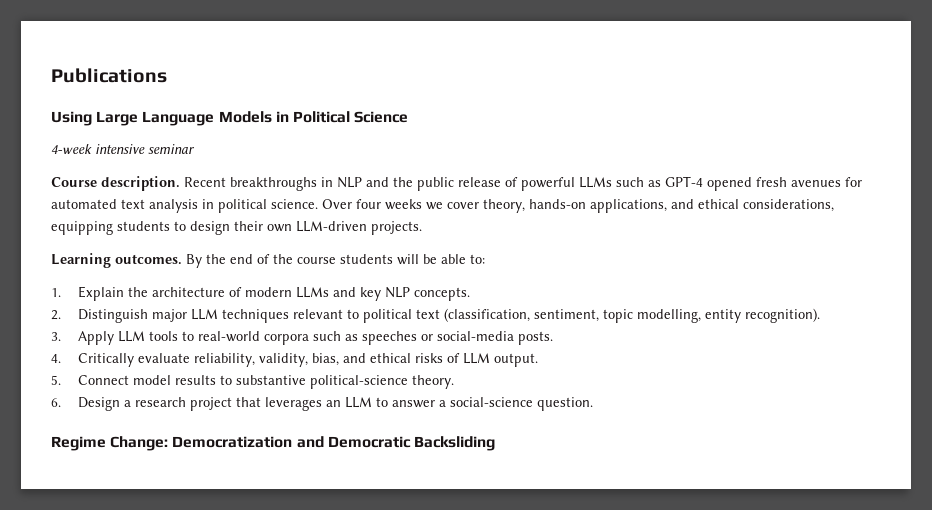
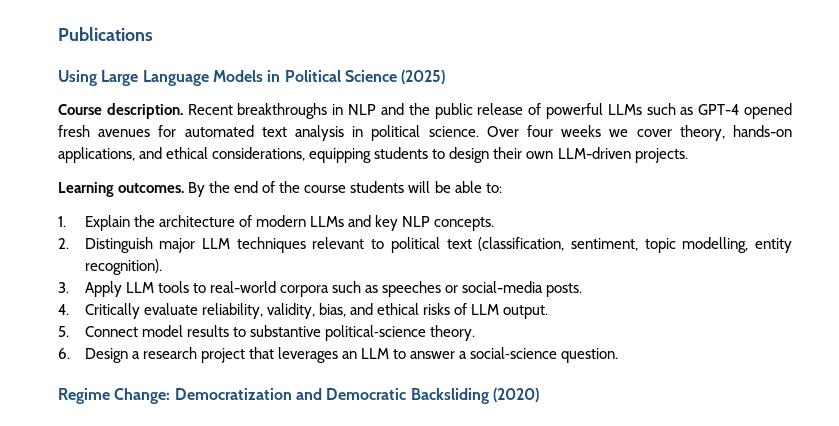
- Using Large Language Models in Political Science
- 4-week intensive seminar
+ Using Large Language Models in Political Science (2025)
- Regime Change: Democratization and Democratic Backsliding
+ Regime Change: Democratization and Democratic Backsliding (2020)

